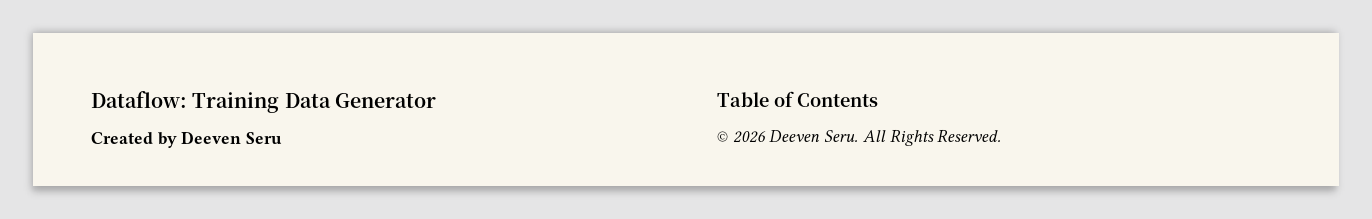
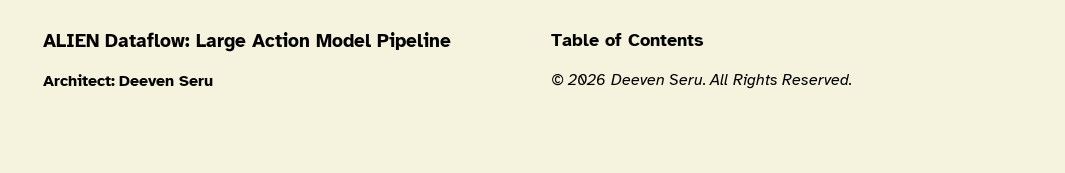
- Dataflow: Training Data Generator
- Created by Deeven Seru
+ ALIEN Dataflow: Large Action Model Pipeline
+ Architect: Deeven Seru

